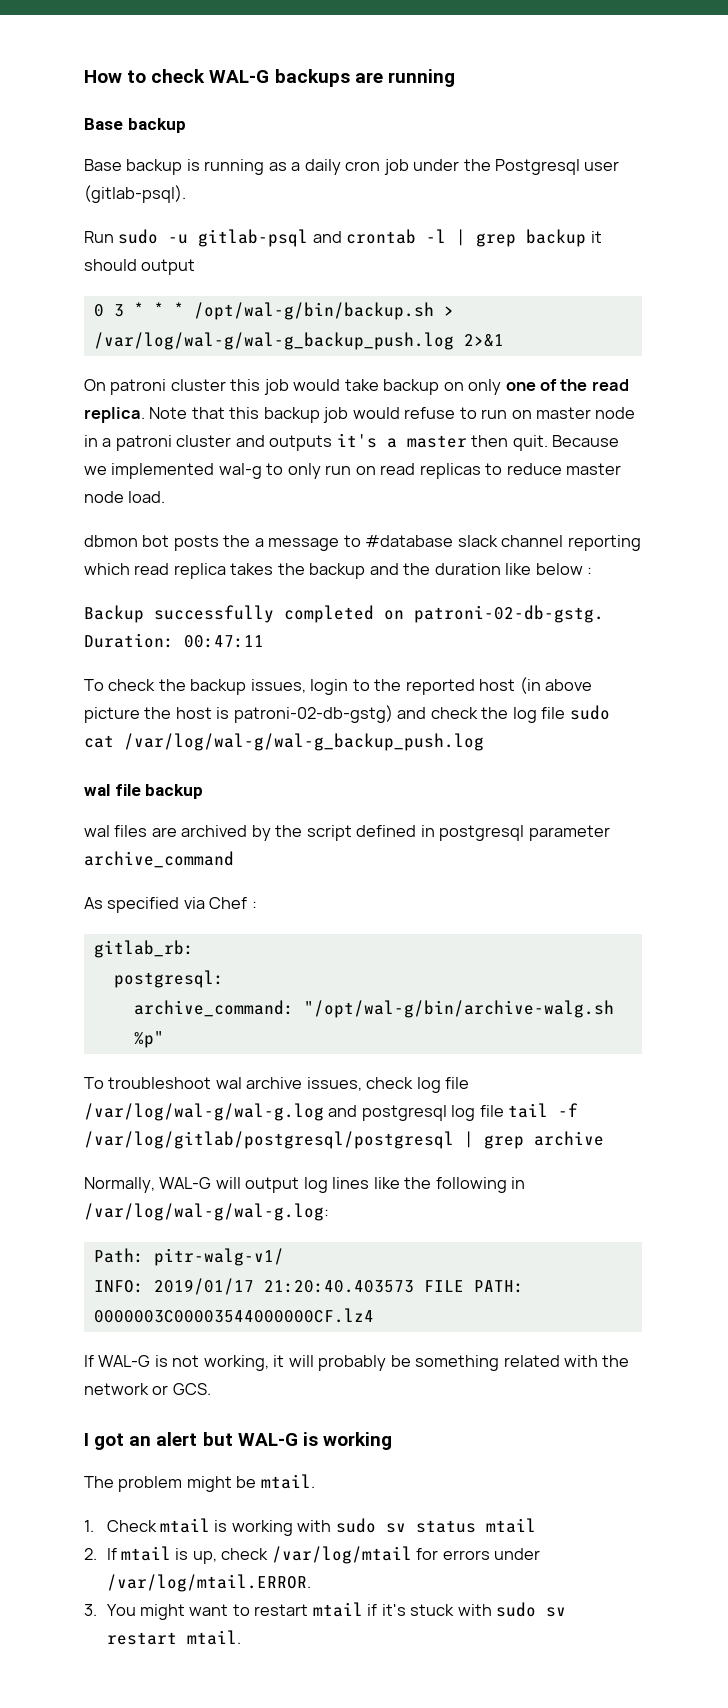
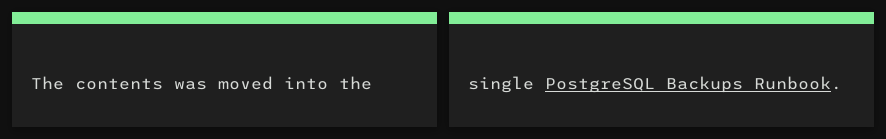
- How to check WAL-G backups are running
- Base backup
- Base backup is running as a daily cron job under the Postgresql user (gitlab-psql).
- Run sudo -u gitlab-psql and crontab -l | grep backup it should output
- 0 3 * * * /opt/wal-g/bin/backup.sh > /var/log/wal-g/wal-g_backup_push.log 2>&1
- On patroni cluster this job would take backup on only one of the read replica. Note that this backup job would refuse to run on master node in a patroni cluster and outputs it's a master then quit. Because we implemented wal-g to only run on read replicas to reduce master node load.
- dbmon bot posts the a message to #database slack channel reporting which read replica takes the backup and the duration like below :
- Backup successfully completed on patroni-02-db-gstg. Duration: 00:47:11
- To check the backup issues, login to the reported host (in above picture the host is patroni-02-db-gstg) and check the log file sudo cat /var/log/wal-g/wal-g_backup_push.log
- wal file backup
- wal files are archived by the script defined in postgresql parameter archive_command
- As specified via Chef :
- gitlab_rb:
- postgresql:
- archive_command: "/opt/wal-g/bin/archive-walg.sh %p"
- To troubleshoot wal archive issues, check log file /var/log/wal-g/wal-g.log and postgresql log file tail -f /var/log/gitlab/postgresql/postgresql | grep archive
- Normally, WAL-G will output log lines like the following in /var/log/wal-g/wal-g.log:
- Path: pitr-walg-v1/
- INFO: 2019/01/17 21:20:40.403573 FILE PATH: 0000003C00003544000000CF.lz4
- If WAL-G is not working, it will probably be something related with the network or GCS.
- I got an alert but WAL-G is working
- The problem might be mtail.
- 1. Check mtail is working with sudo sv status mtail
- 2. If mtail is up, check /var/log/mtail for errors under /var/log/mtail.ERROR.
- 3. You might want to restart mtail if it's stuck with sudo sv restart mtail.
+ The contents was moved into the single PostgreSQL Backups Runbook.

